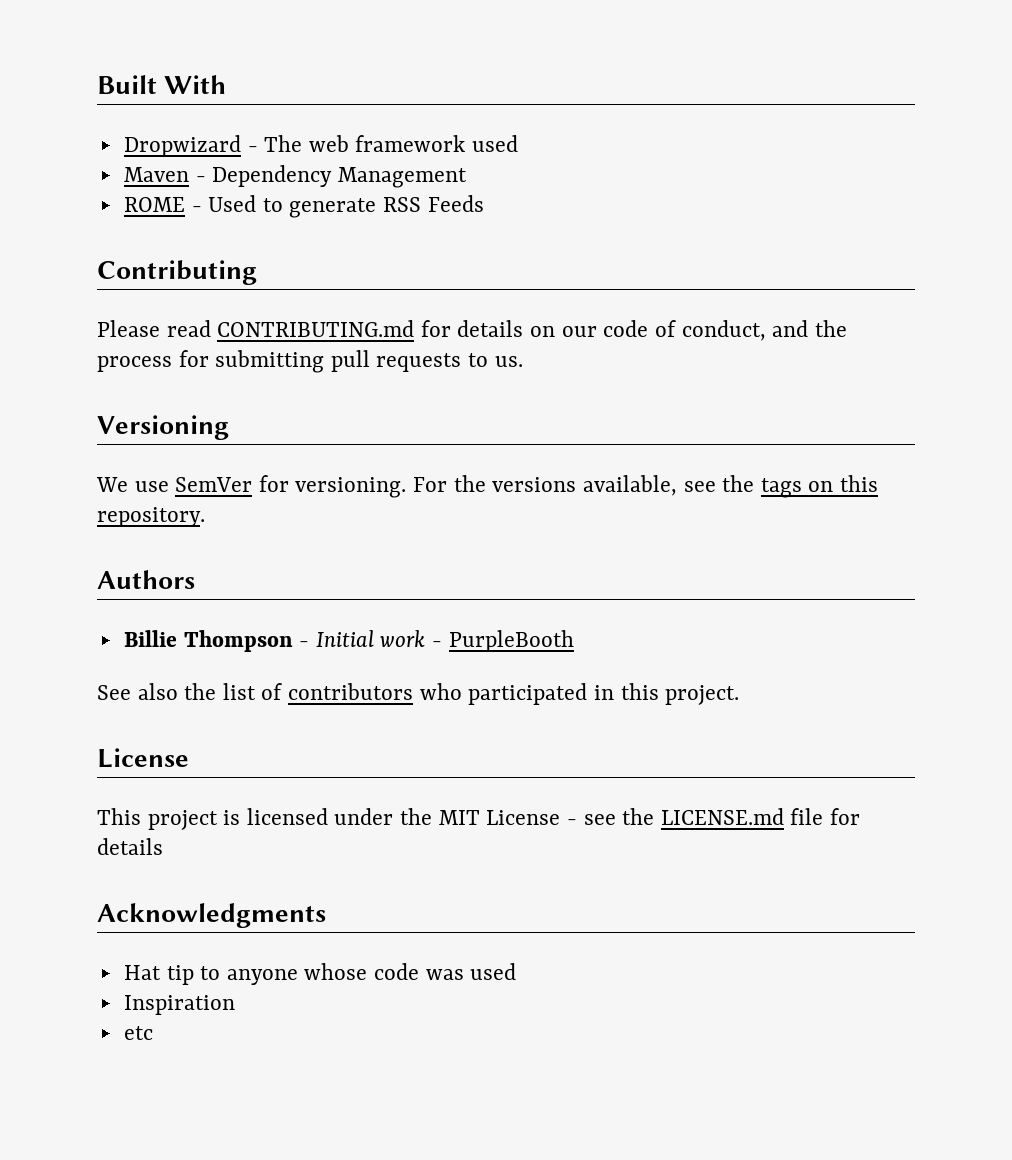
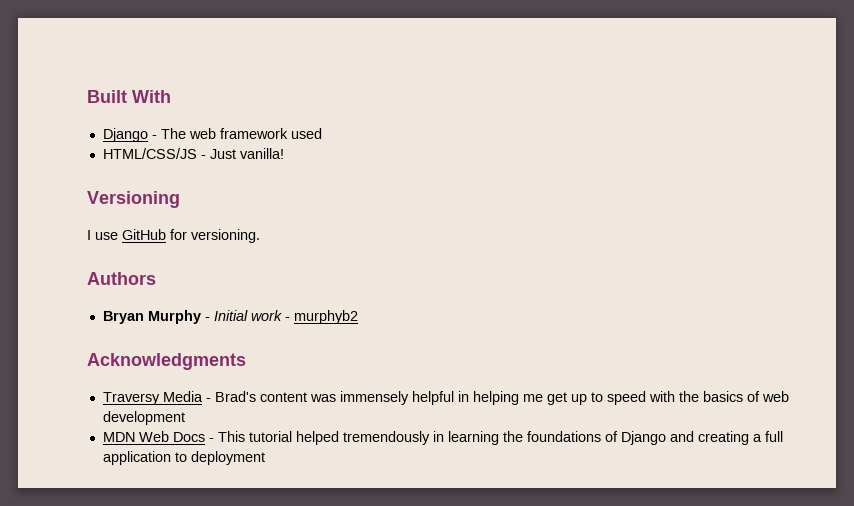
- Dropwizard - The web framework used
+ Django - The web framework used
- Maven - Dependency Management
- ROME - Used to generate RSS Feeds
- Contributing
- Please read CONTRIBUTING.md for details on our code of conduct, and the process for submitting pull requests to us.
+ HTML/CSS/JS - Just vanilla!
  Versioning
- We use SemVer for versioning. For the versions available, see the tags on this repository.
+ I use GitHub for versioning.
- Billie Thompson - Initial work - PurpleBooth
- See also the list of contributors who participated in this project.
- License
- This project is licensed under the MIT License - see the LICENSE.md file for details
+ Bryan Murphy - Initial work - murphyb2
  Acknowledgments
- Hat tip to anyone whose code was used
- Inspiration
- etc
+ Traversy Media - Brad's content was immensely helpful in helping me get up to speed with the basics of web development
+ MDN Web Docs - This tutorial helped tremendously in learning the foundations of Django and creating a full application to deployment

